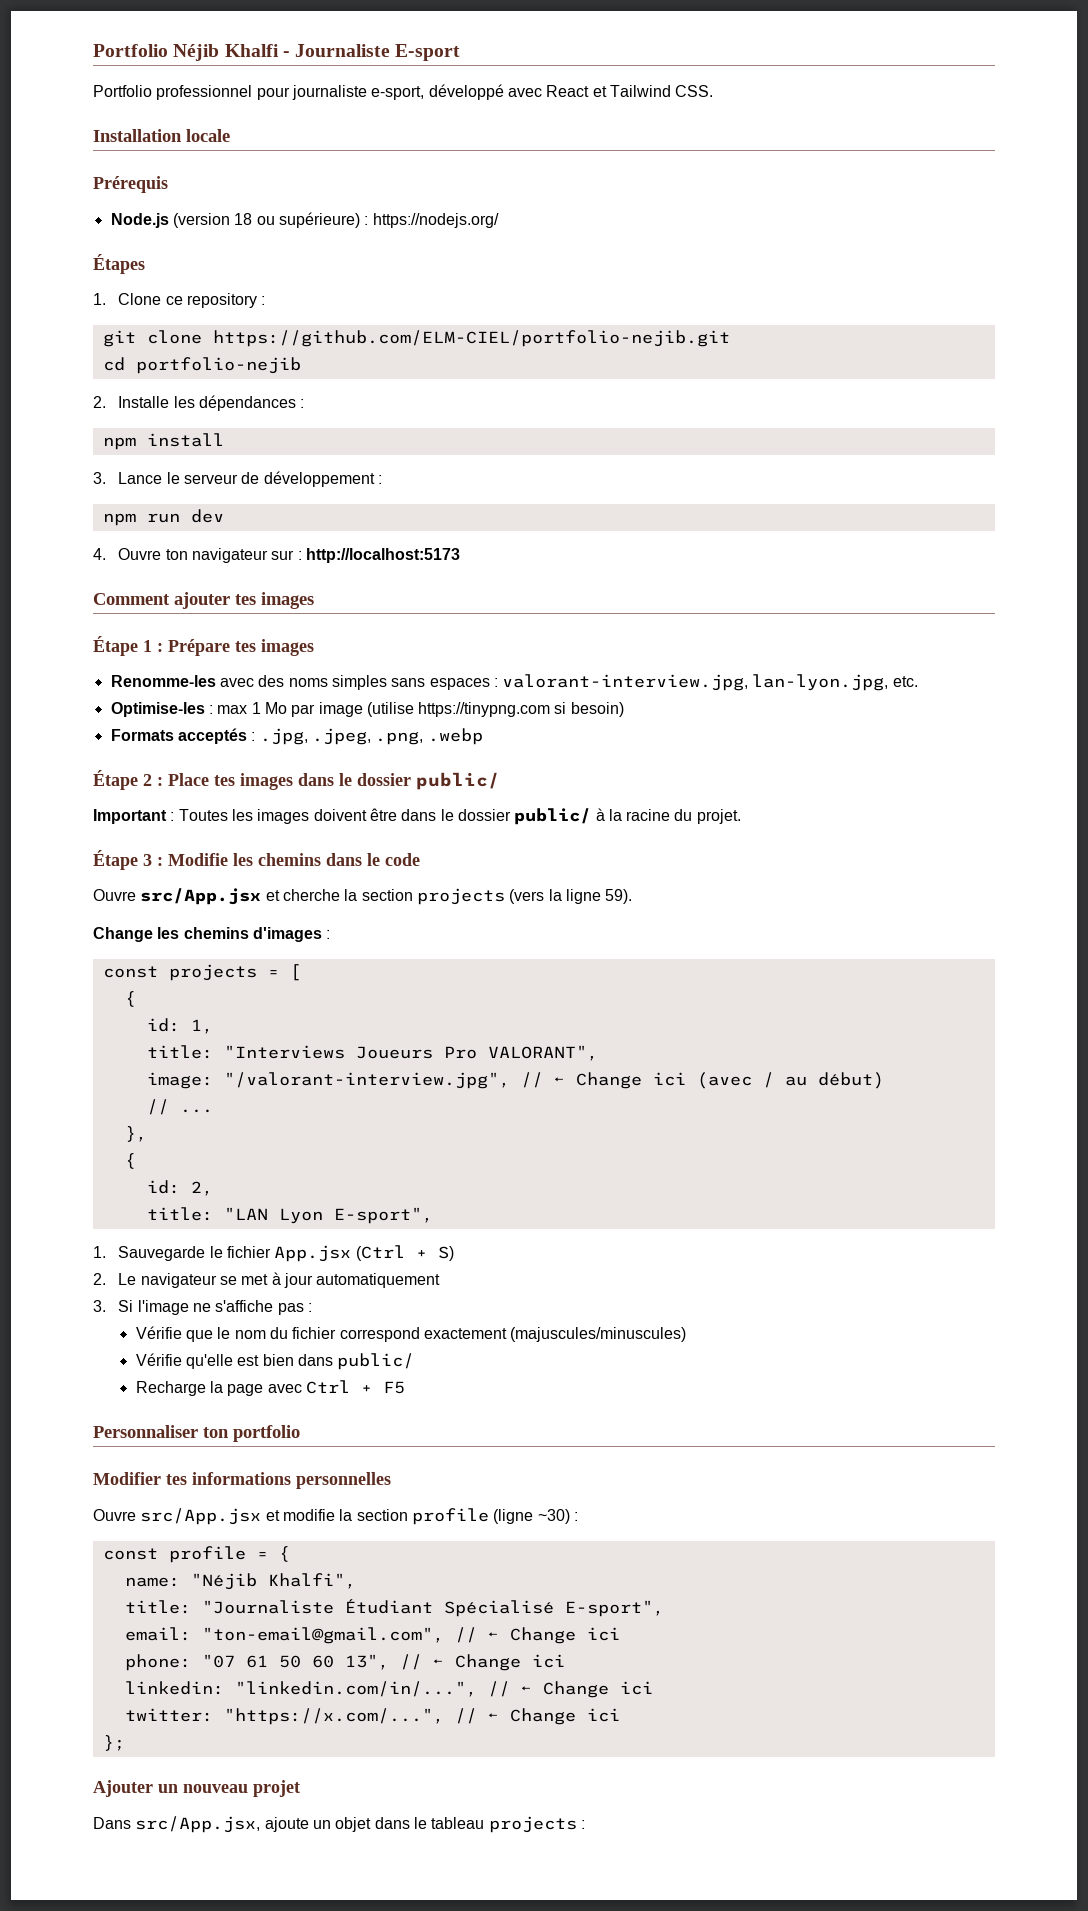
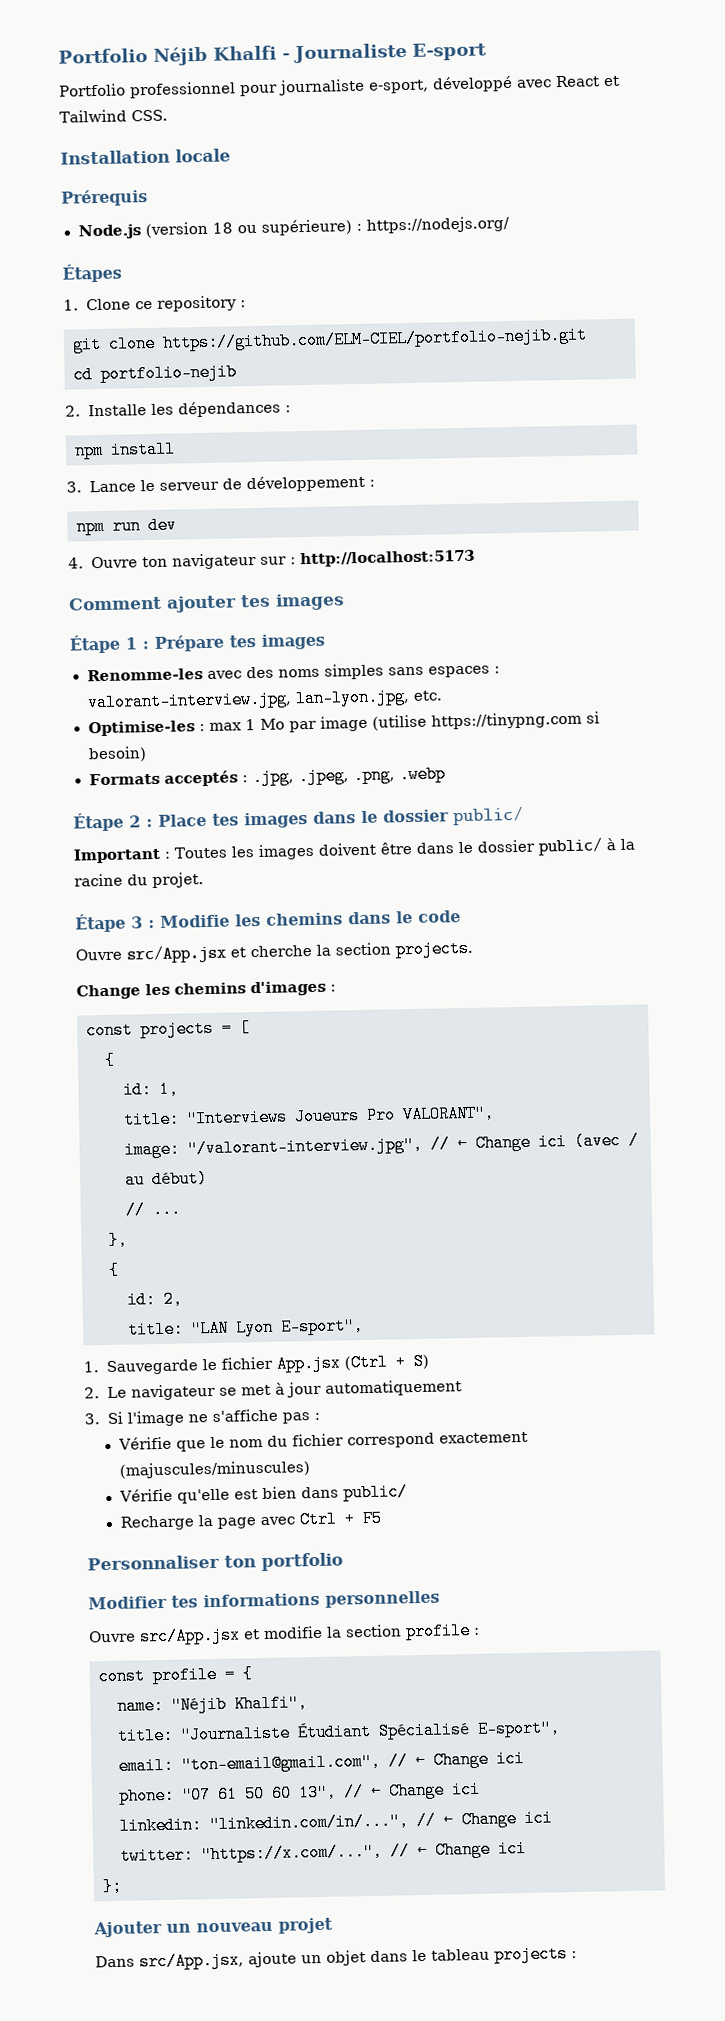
- Ouvre src/App.jsx et cherche la section projects (vers la ligne 59).
+ Ouvre src/App.jsx et cherche la section projects.
- Ouvre src/App.jsx et modifie la section profile (ligne ~30) :
+ Ouvre src/App.jsx et modifie la section profile :

